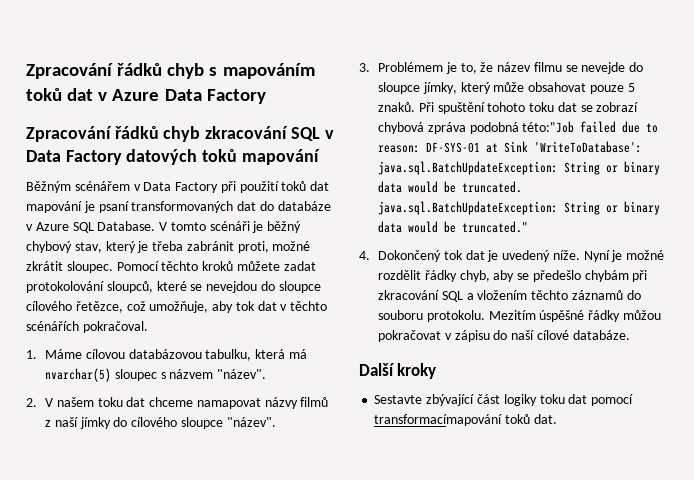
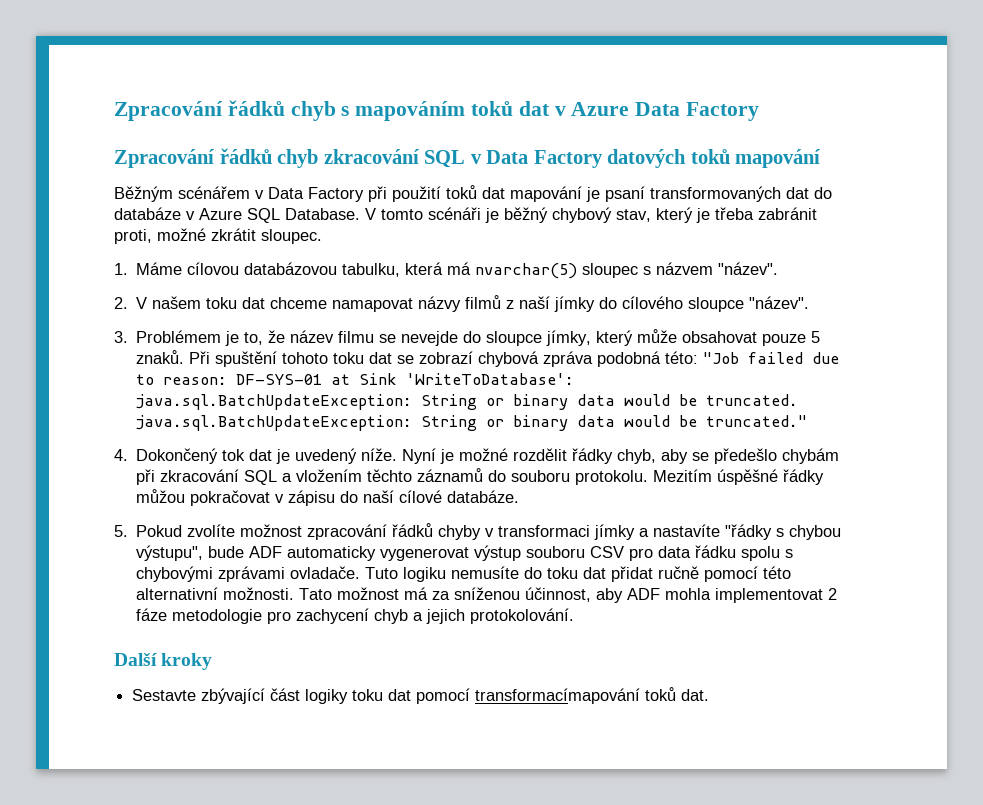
- Pomocí těchto kroků můžete zadat protokolování sloupců, které se nevejdou do sloupce cílového řetězce, což umožňuje, aby tok dat v těchto scénářích pokračoval.
- Při spuštění tohoto toku dat se zobrazí chybová zpráva podobná této:"Job failed due to reason: DF-SYS-01 at Sink 'WriteToDatabase': java.sql.BatchUpdateException: String or binary data would be truncated. java.sql.BatchUpdateException: String or binary data would be truncated."
+ Při spuštění tohoto toku dat se zobrazí chybová zpráva podobná této: "Job failed due to reason: DF-SYS-01 at Sink 'WriteToDatabase': java.sql.BatchUpdateException: String or binary data would be truncated. java.sql.BatchUpdateException: String or binary data would be truncated."
+ 5. Pokud zvolíte možnost zpracování řádků chyby v transformaci jímky a nastavíte "řádky s chybou výstupu", bude ADF automaticky vygenerovat výstup souboru CSV pro data řádku spolu s chybovými zprávami ovladače. Tuto logiku nemusíte do toku dat přidat ručně pomocí této alternativní možnosti. Tato možnost má za sníženou účinnost, aby ADF mohla implementovat 2 fáze metodologie pro zachycení chyb a jejich protokolování.

